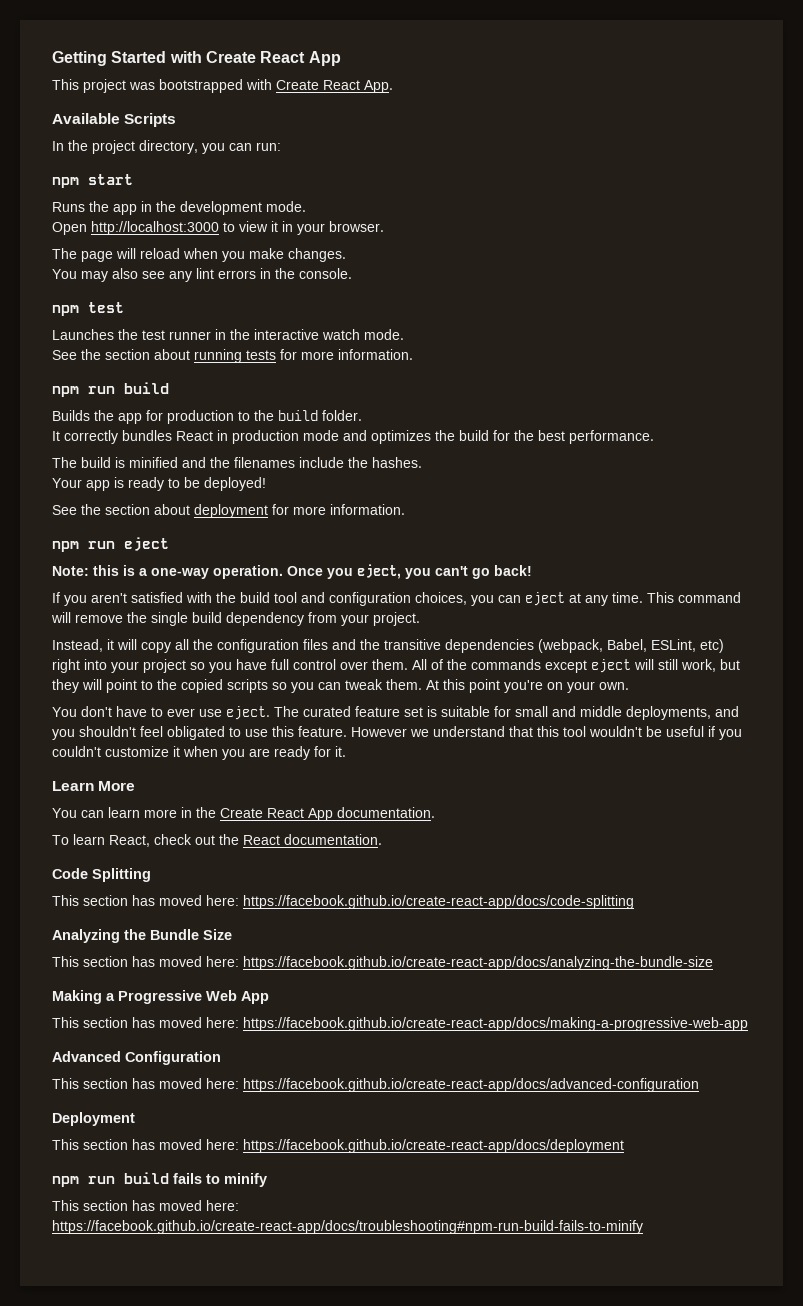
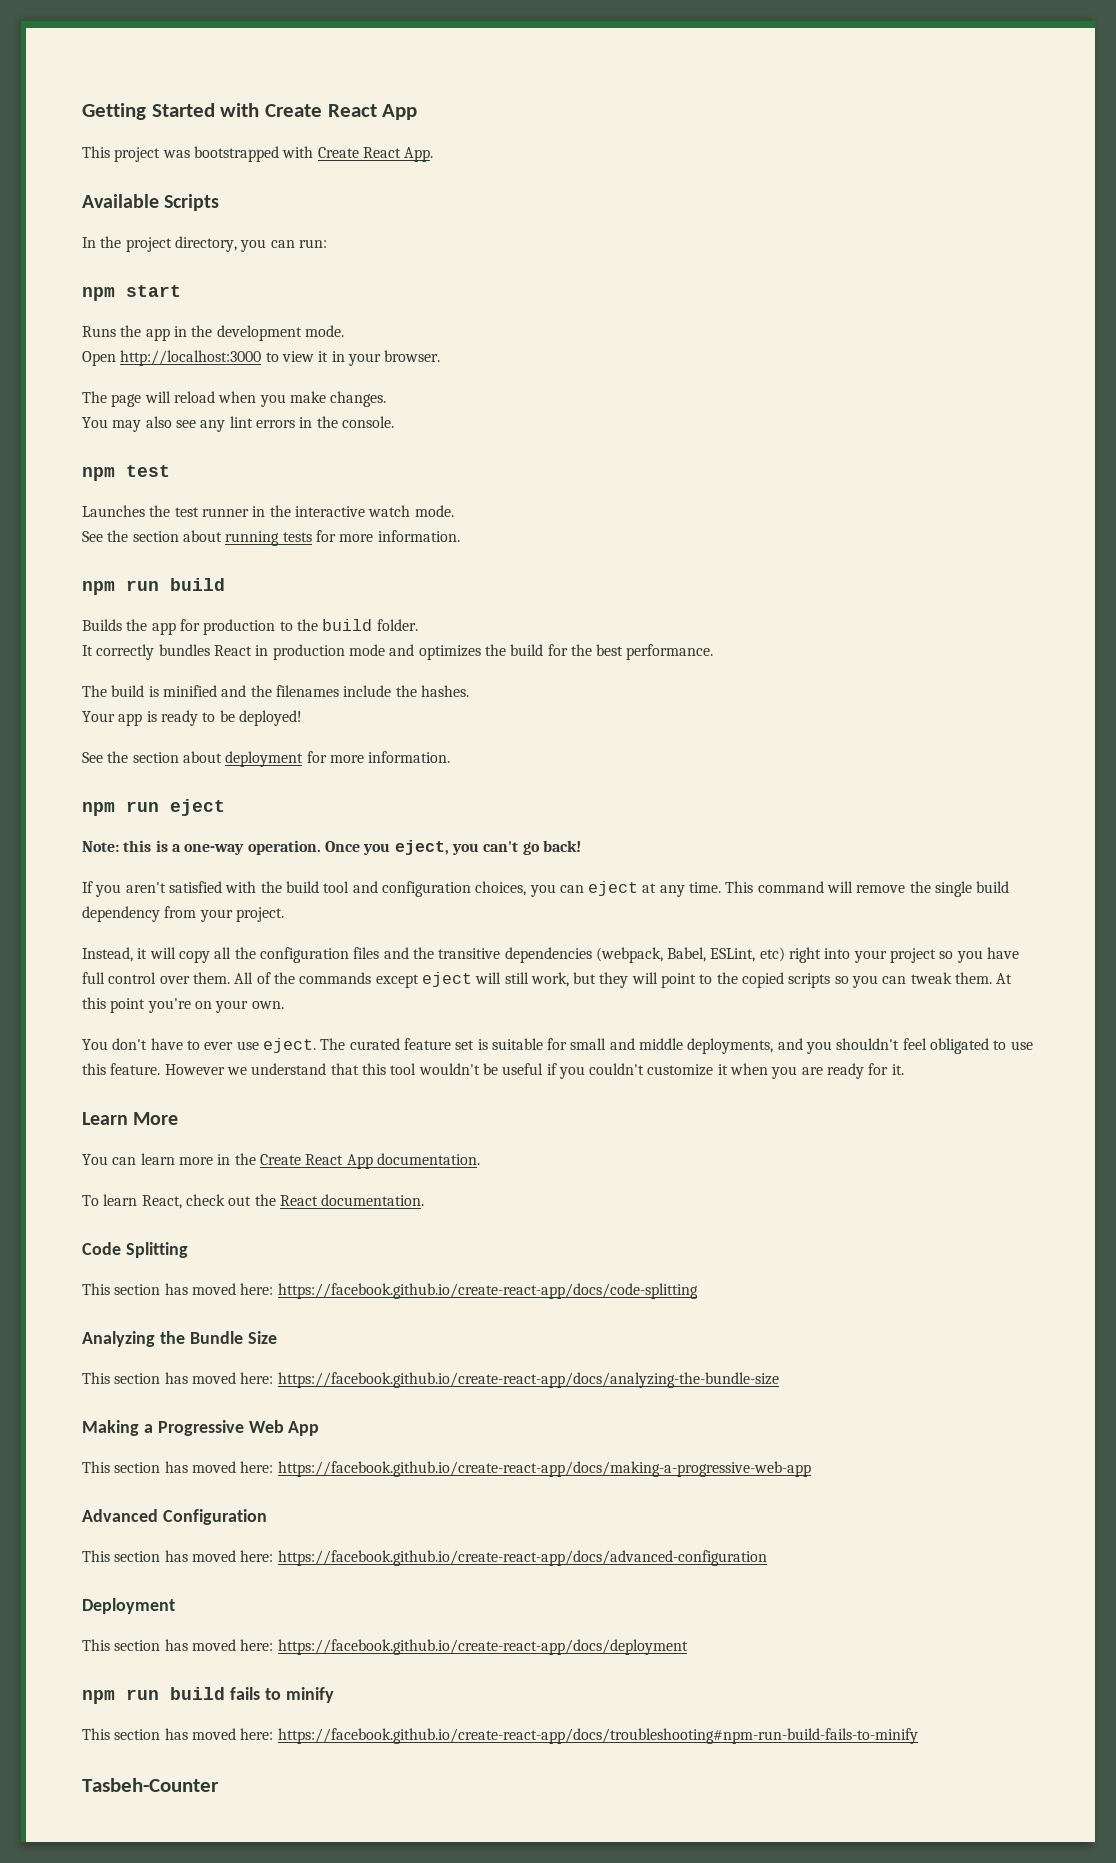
+ Tasbeh-Counter

